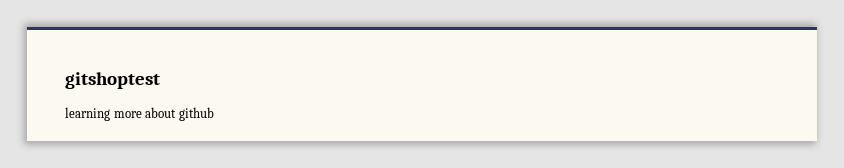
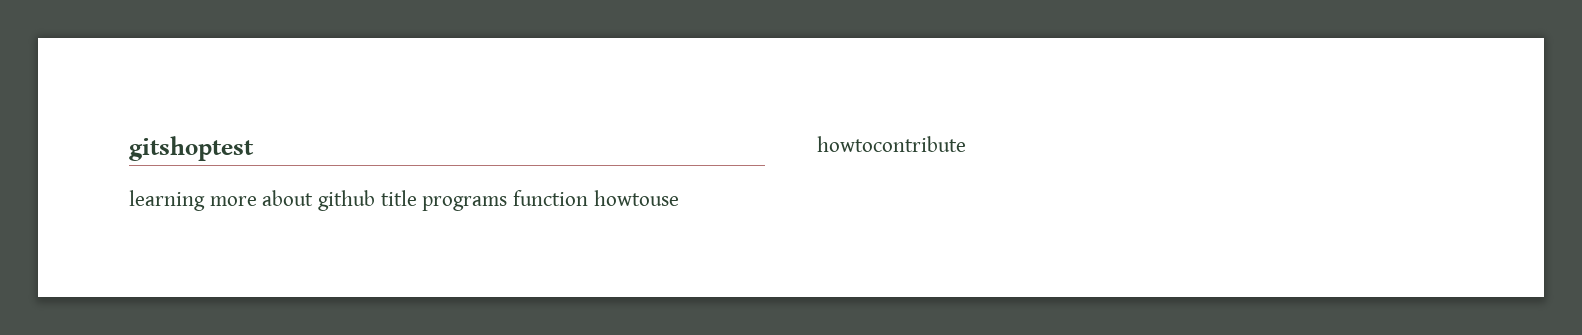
- learning more about github
+ learning more about github title programs function howtouse howtocontribute

